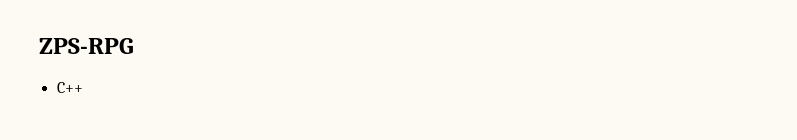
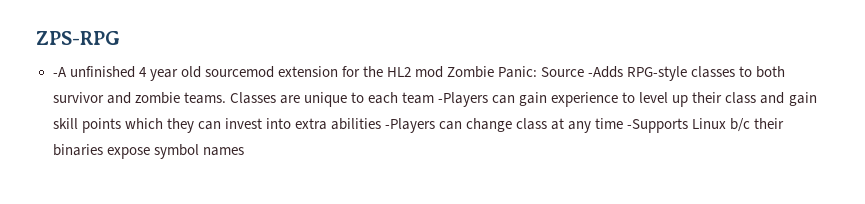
- C++
+ -A unfinished 4 year old sourcemod extension for the HL2 mod Zombie Panic: Source -Adds RPG-style classes to both survivor and zombie teams. Classes are unique to each team -Players can gain experience to level up their class and gain skill points which they can invest into extra abilities -Players can change class at any time -Supports Linux b/c their binaries expose symbol names

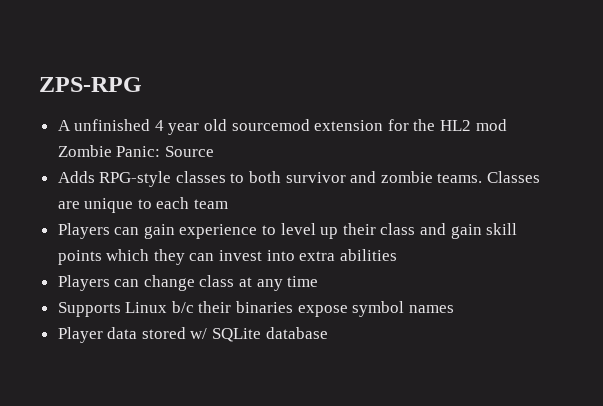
- -A unfinished 4 year old sourcemod extension for the HL2 mod Zombie Panic: Source -Adds RPG-style classes to both survivor and zombie teams.
+ A unfinished 4 year old sourcemod extension for the HL2 mod Zombie Panic: Source
+ Adds RPG-style classes to both survivor and zombie teams.
- Classes are unique to each team -Players can gain experience to level up their class and gain skill points which they can invest into extra abilities -Players can change class at any time -Supports Linux b/c their binaries expose symbol names
+ Classes are unique to each team
+ Players can gain experience to level up their class and gain skill points which they can invest into extra abilities
+ Players can change class at any time
+ Supports Linux b/c their binaries expose symbol names
+ Player data stored w/ SQLite database

